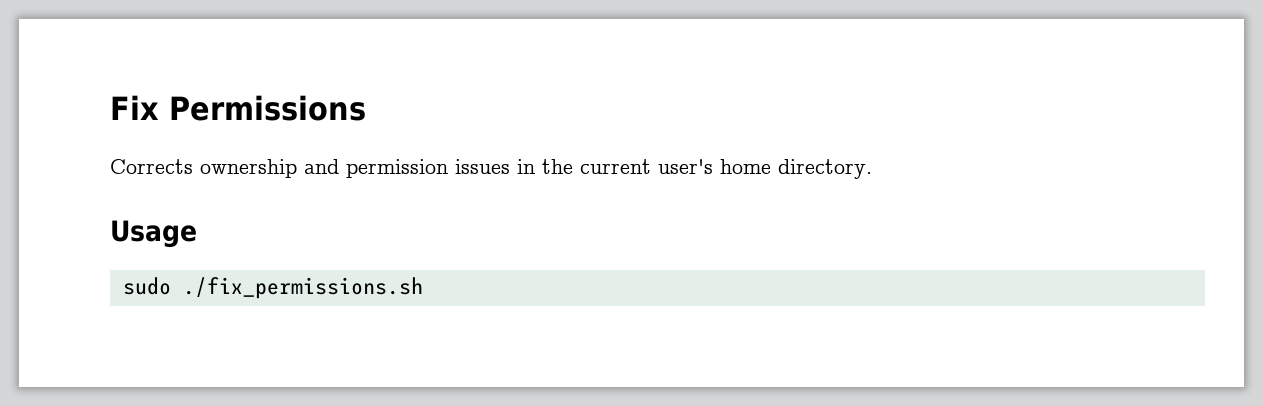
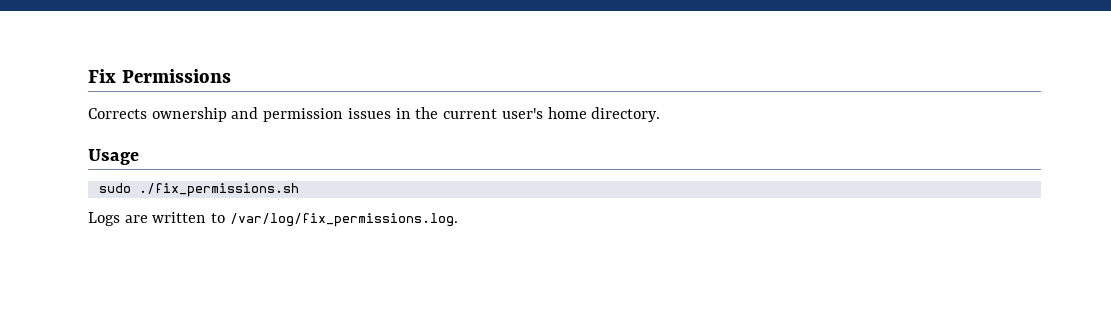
+ Logs are written to /var/log/fix_permissions.log.

